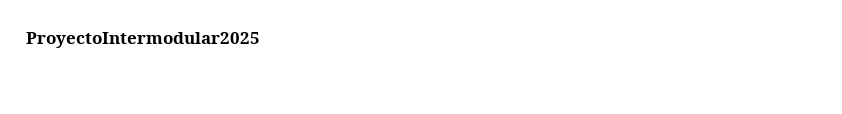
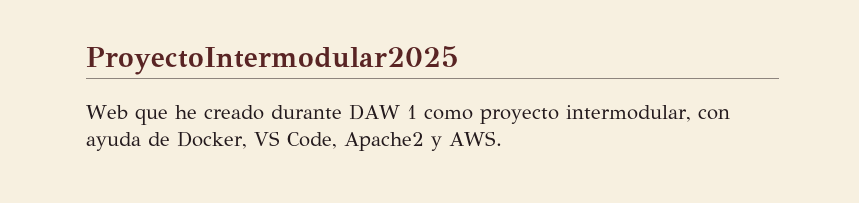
+ Web que he creado durante DAW 1 como proyecto intermodular, con ayuda de Docker, VS Code, Apache2 y AWS.

